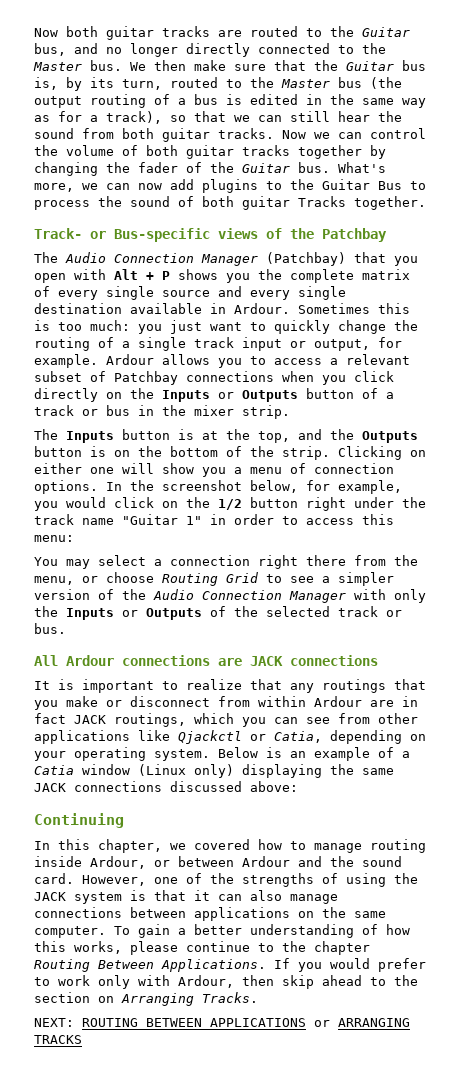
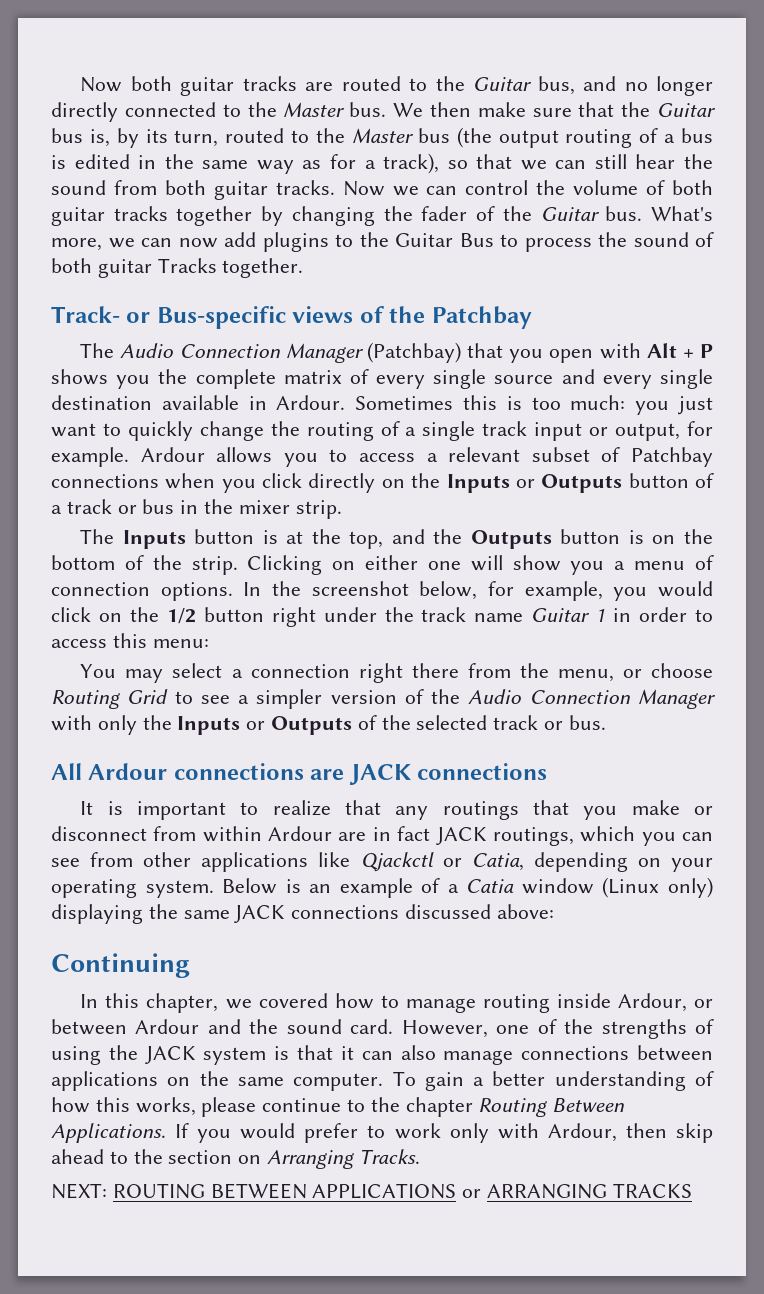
- In the screenshot below, for example, you would click on the 1/2 button right under the track name "Guitar 1" in order to access this menu:
+ In the screenshot below, for example, you would click on the 1/2 button right under the track name Guitar 1 in order to access this menu:

